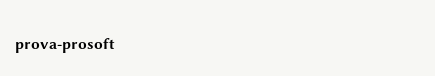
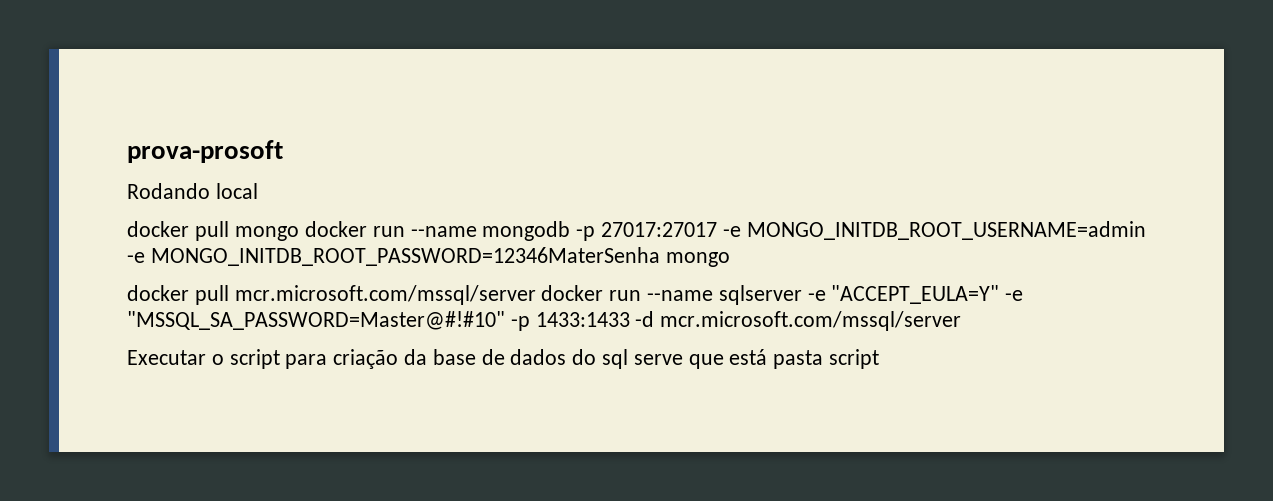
+ Rodando local
+ docker pull mongo docker run --name mongodb -p 27017:27017 -e MONGO_INITDB_ROOT_USERNAME=admin -e MONGO_INITDB_ROOT_PASSWORD=12346MaterSenha mongo
+ docker pull mcr.microsoft.com/mssql/server docker run --name sqlserver -e "ACCEPT_EULA=Y" -e "MSSQL_SA_PASSWORD=Master@#!#10" -p 1433:1433 -d mcr.microsoft.com/mssql/server
+ Executar o script para criação da base de dados do sql serve que está pasta script

